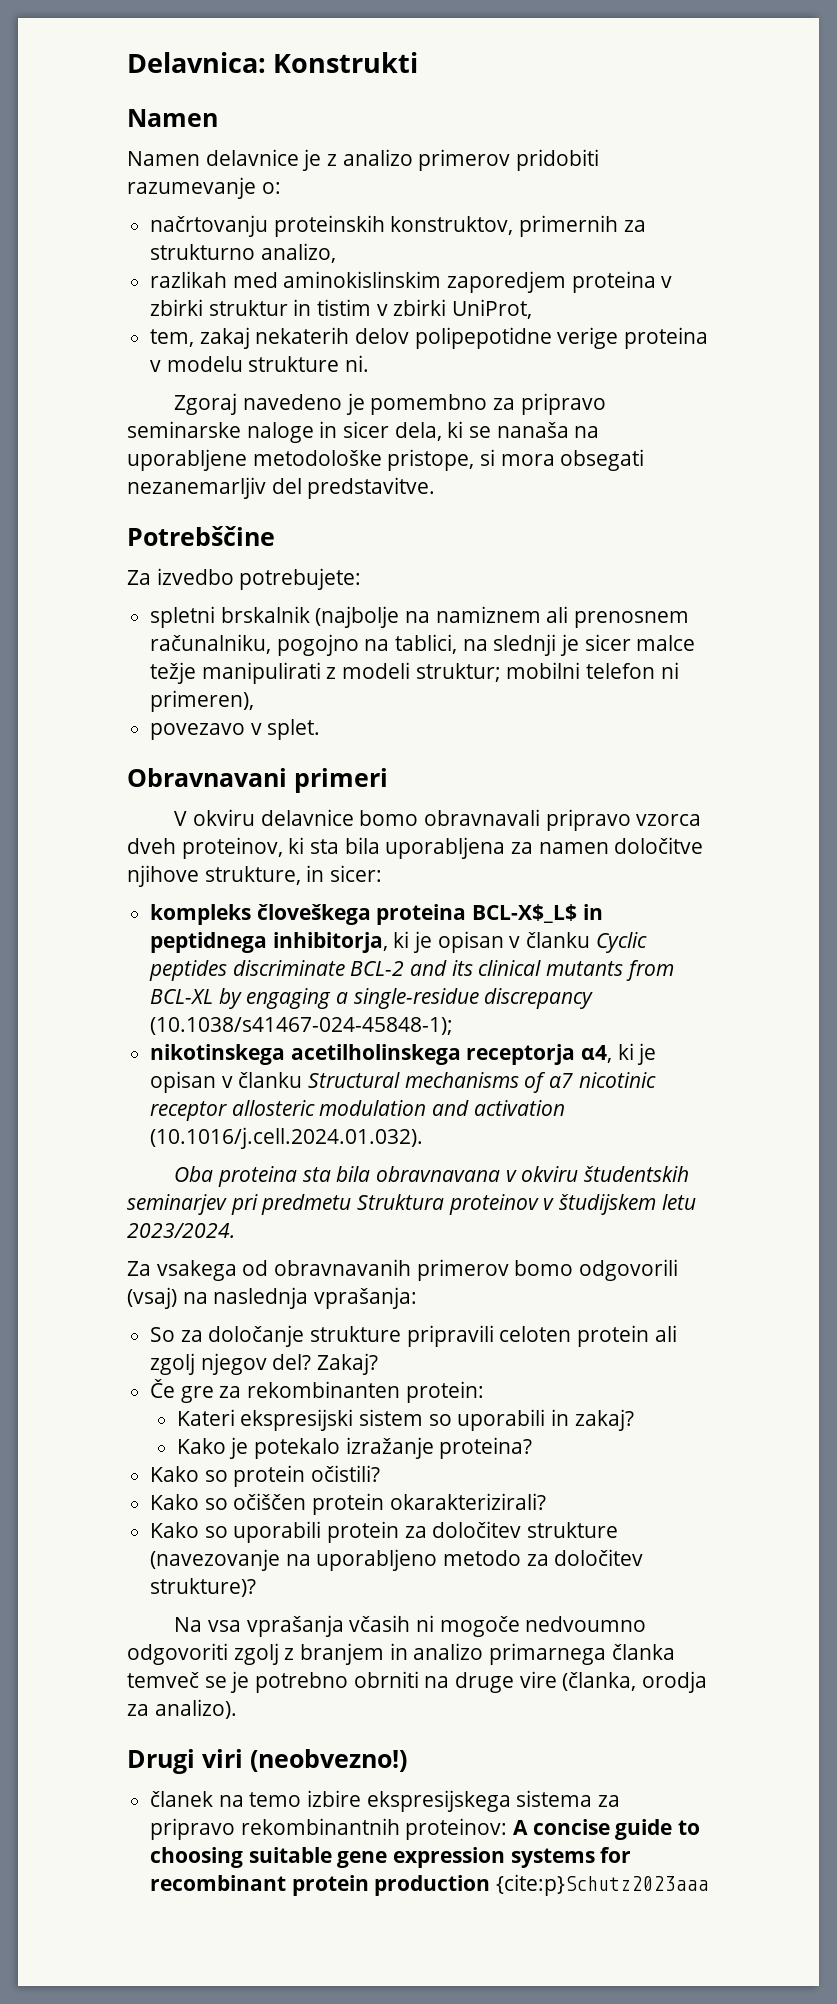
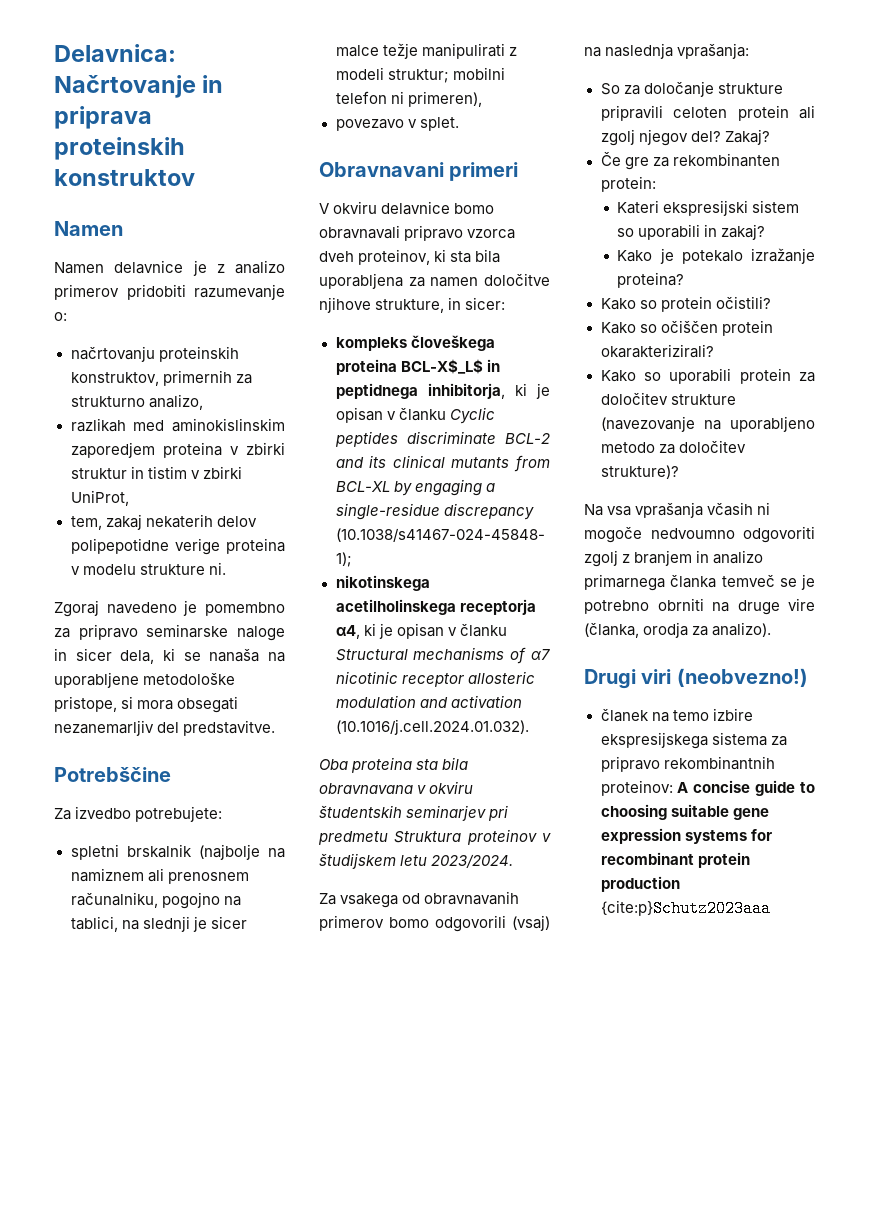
- Delavnica: Konstrukti
+ Delavnica: Načrtovanje in priprava proteinskih konstruktov

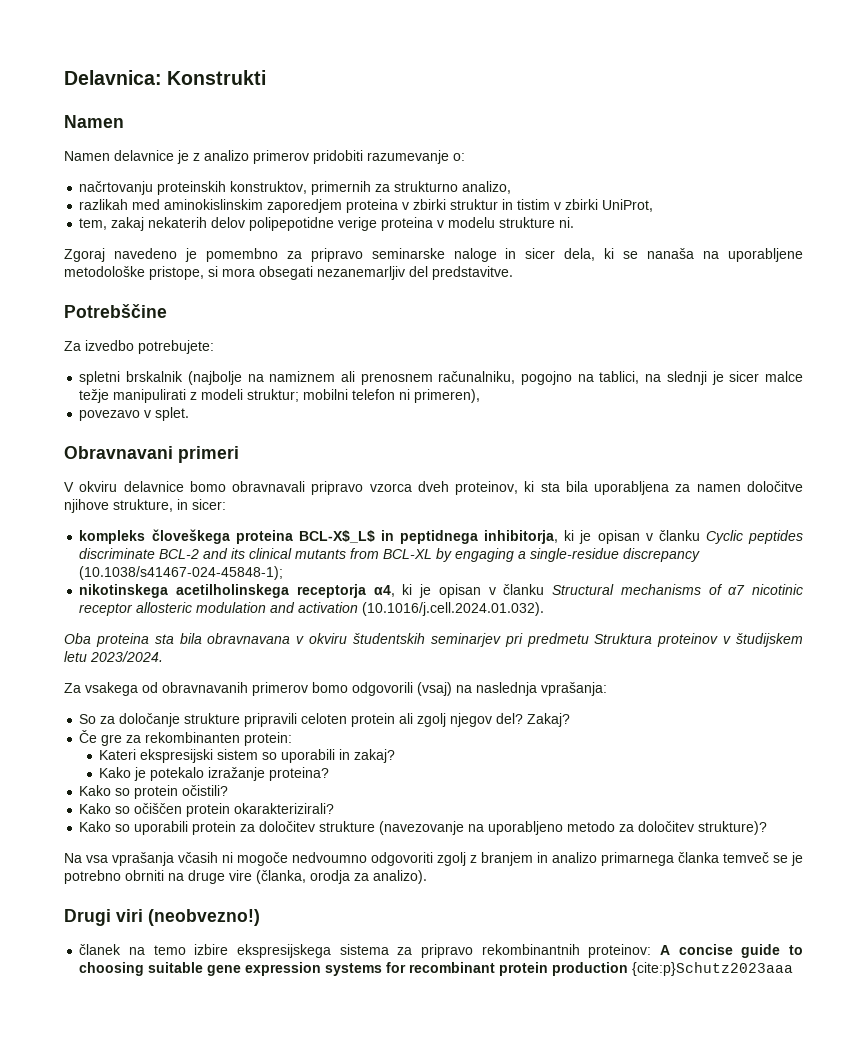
- Delavnica: Načrtovanje in priprava proteinskih konstruktov
+ Delavnica: Konstrukti

